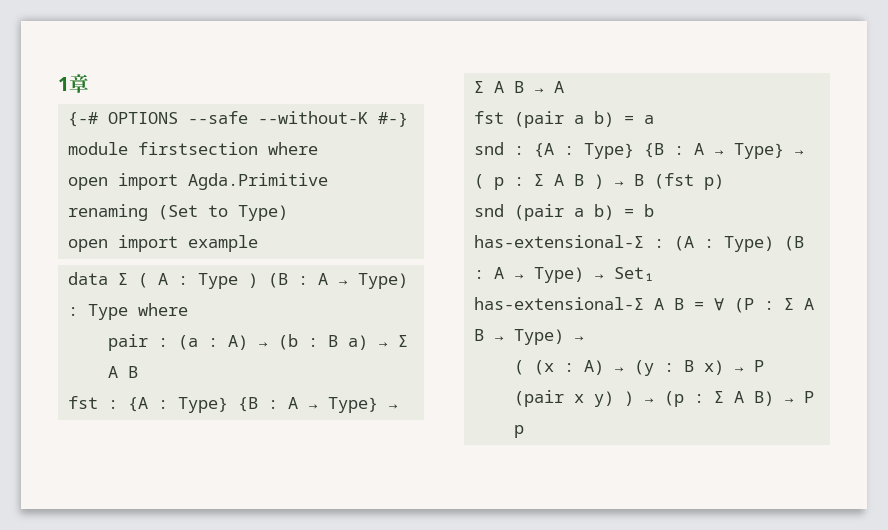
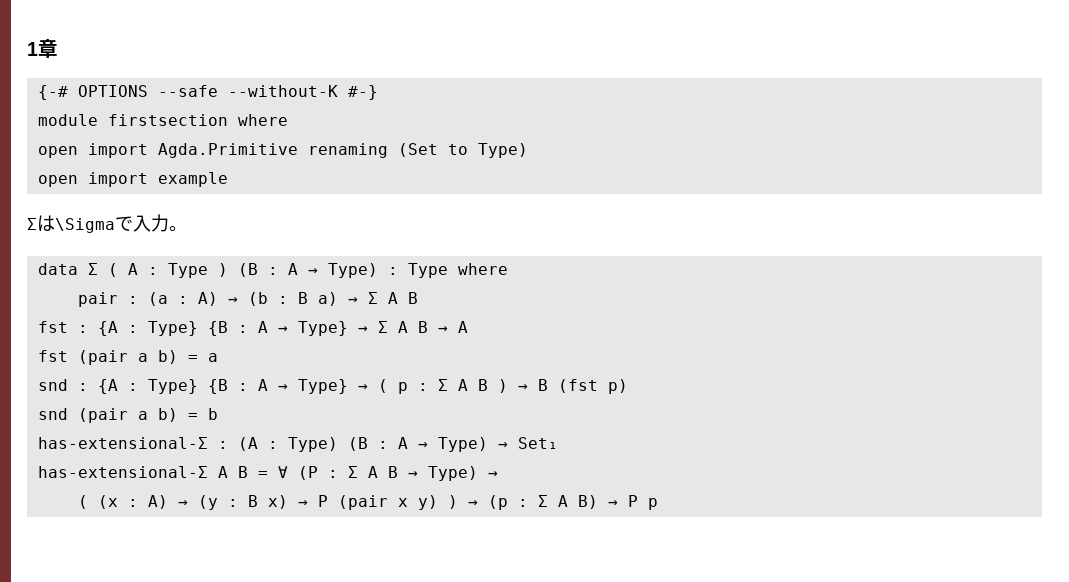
+ Σは\Sigmaで入力。

